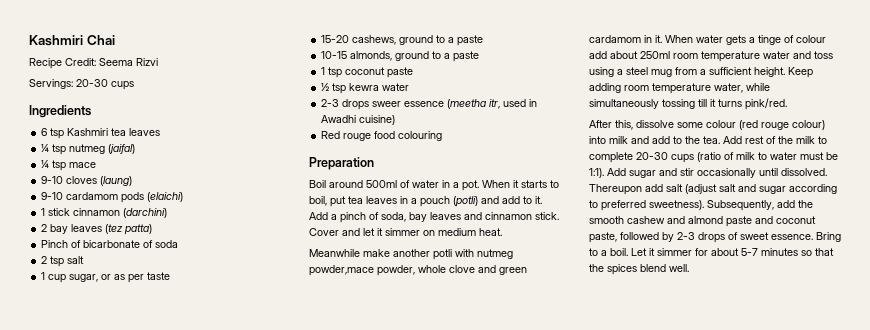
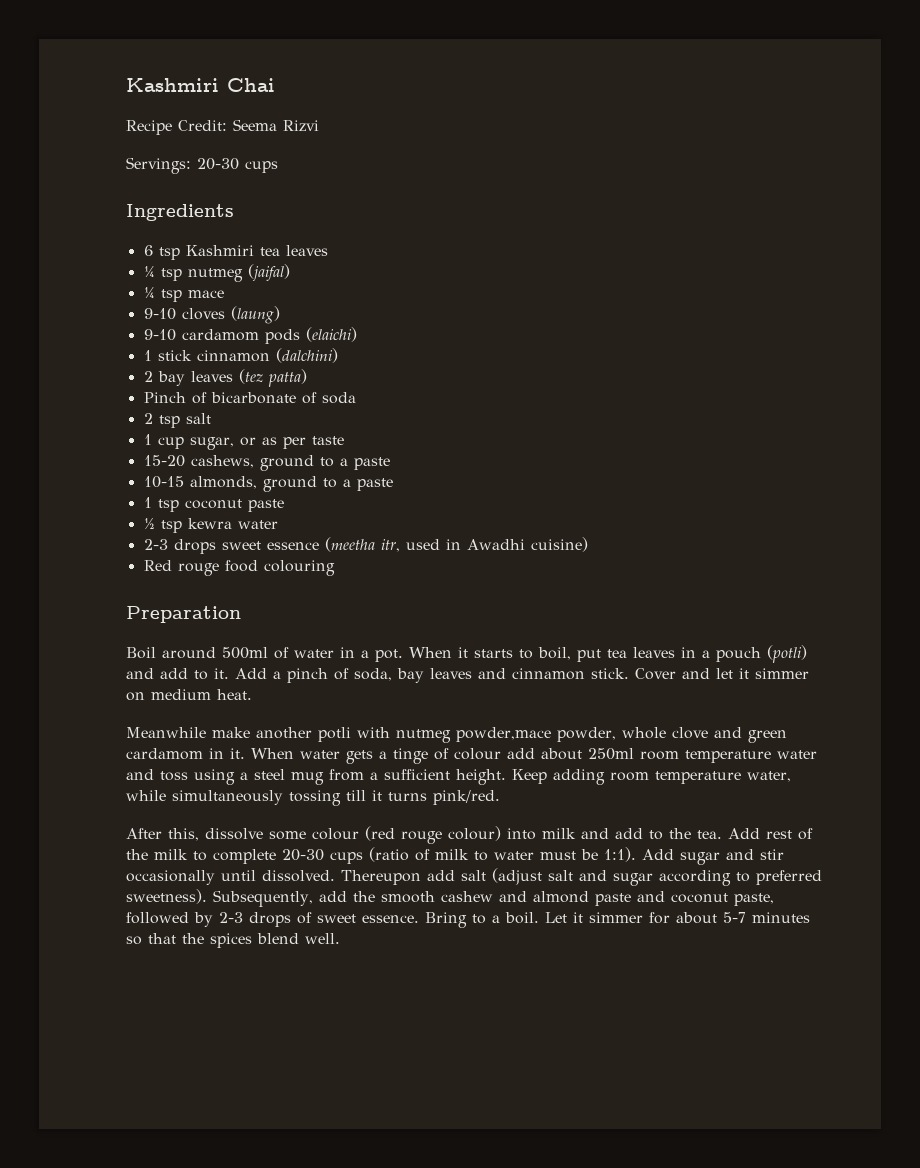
- 1 stick cinnamon (darchini)
+ 1 stick cinnamon (dalchini)
- 2-3 drops sweer essence (meetha itr, used in Awadhi cuisine)
+ 2-3 drops sweet essence (meetha itr, used in Awadhi cuisine)

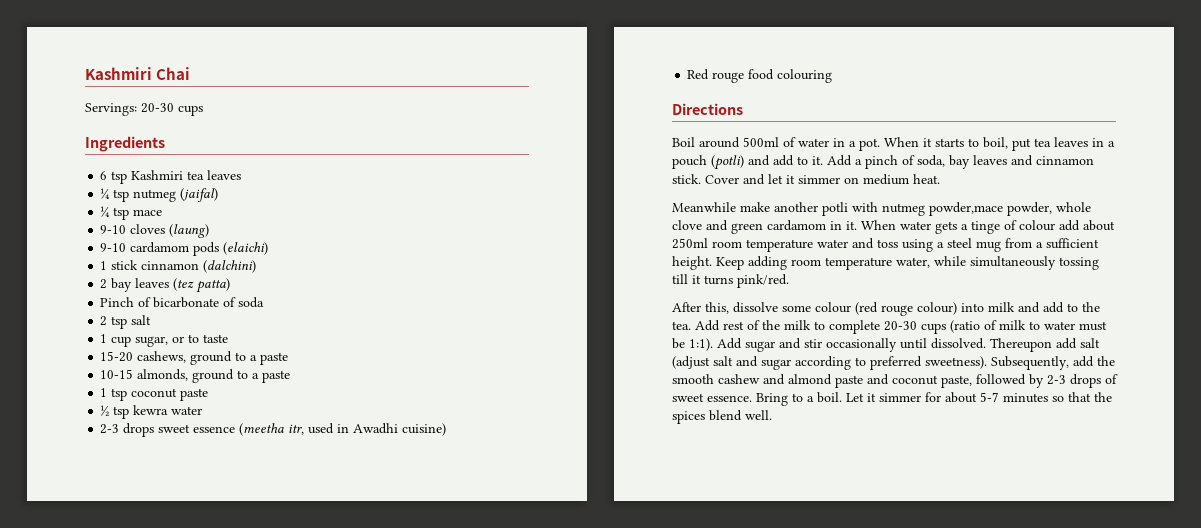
- Recipe Credit: Seema Rizvi
- 1 cup sugar, or as per taste
+ 1 cup sugar, or to taste
- Preparation
+ Directions

